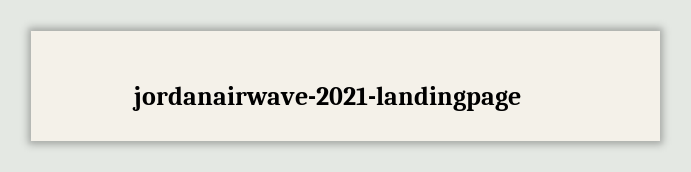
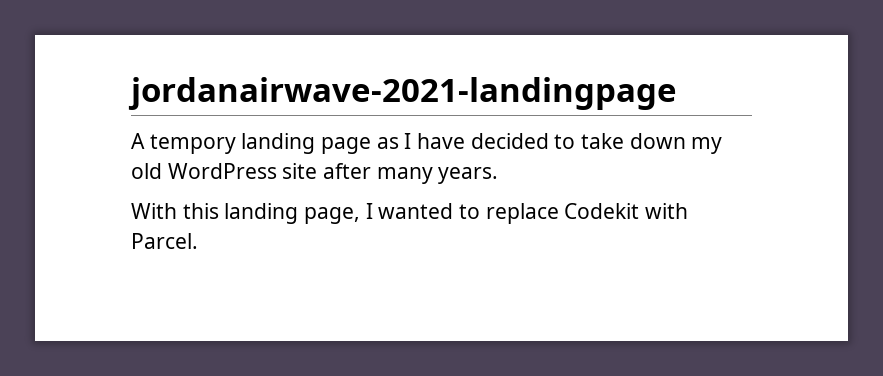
+ A tempory landing page as I have decided to take down my old WordPress site after many years.
+ With this landing page, I wanted to replace Codekit with Parcel.

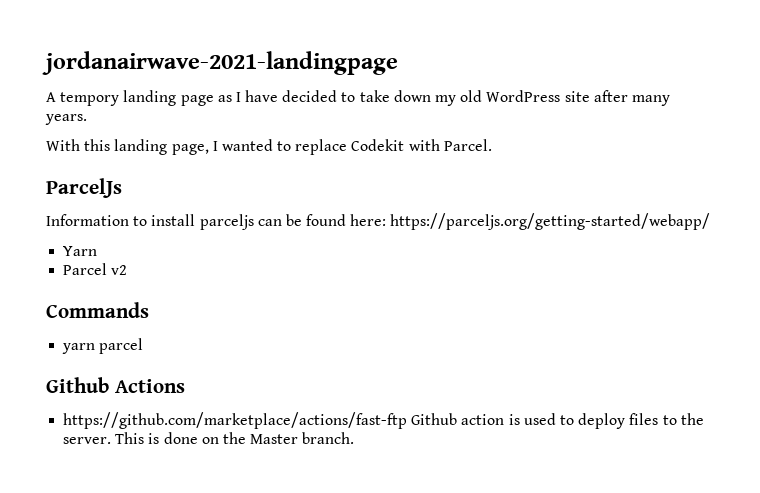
+ ParcelJs
+ Information to install parceljs can be found here: https://parceljs.org/getting-started/webapp/
+ Yarn
+ Parcel v2
+ Commands
+ yarn parcel
+ Github Actions
+ https://github.com/marketplace/actions/fast-ftp Github action is used to deploy files to the server. This is done on the Master branch.

